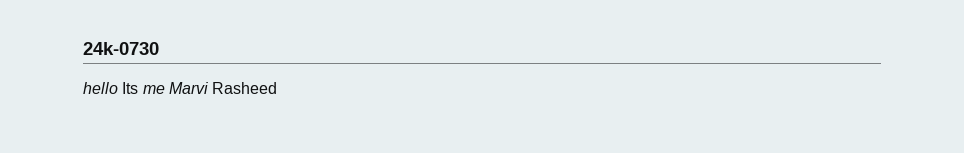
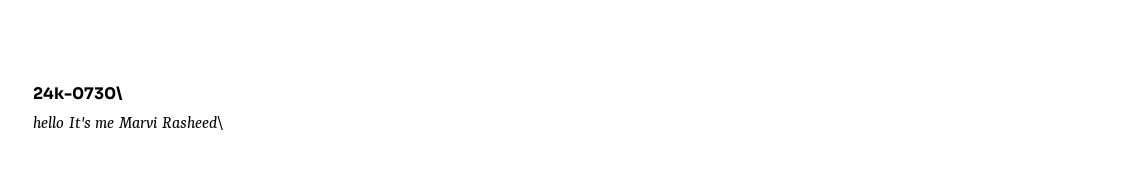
- 24k-0730
+ 24k-0730\
- hello Its me Marvi Rasheed
+ hello It's me Marvi Rasheed\

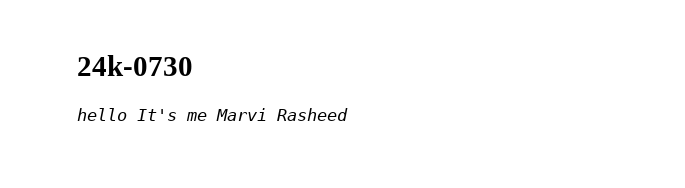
- 24k-0730\
+ 24k-0730
- hello It's me Marvi Rasheed\
+ hello It's me Marvi Rasheed

